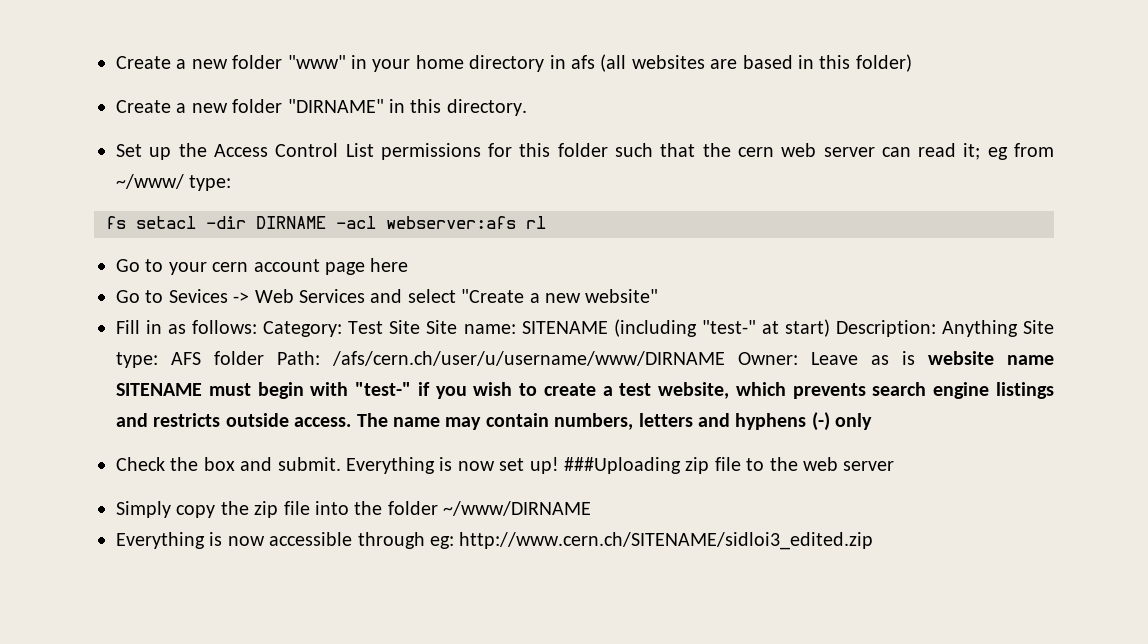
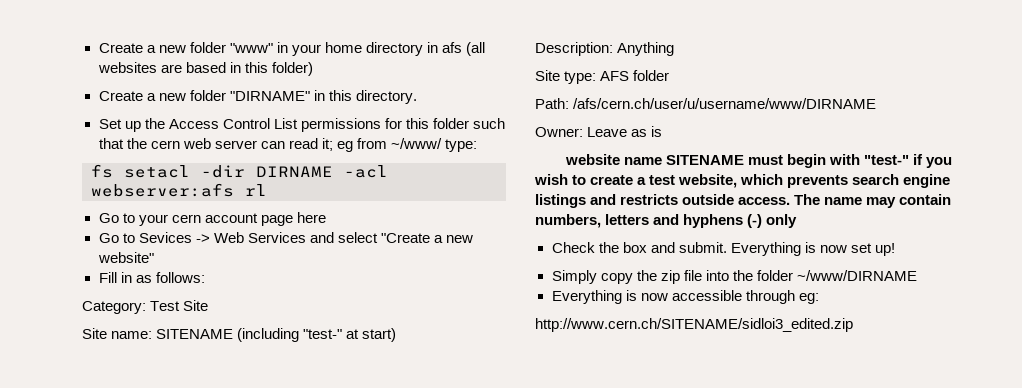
- Fill in as follows: Category: Test Site Site name: SITENAME (including "test-" at start) Description: Anything Site type: AFS folder Path: /afs/cern.ch/user/u/username/www/DIRNAME Owner: Leave as is website name SITENAME must begin with "test-" if you wish to create a test website, which prevents search engine listings and restricts outside access.
+ Fill in as follows:
+ Category: Test Site
+ Site name: SITENAME (including "test-" at start)
+ Description: Anything
+ Site type: AFS folder
+ Path: /afs/cern.ch/user/u/username/www/DIRNAME
+ Owner: Leave as is
+ website name SITENAME must begin with "test-" if you wish to create a test website, which prevents search engine listings and restricts outside access.
- ###Uploading zip file to the web server
- Everything is now accessible through eg: http://www.cern.ch/SITENAME/sidloi3_edited.zip
+ Everything is now accessible through eg:
+ http://www.cern.ch/SITENAME/sidloi3_edited.zip

